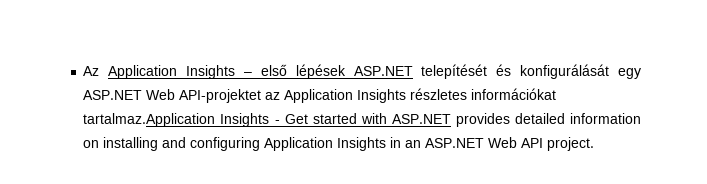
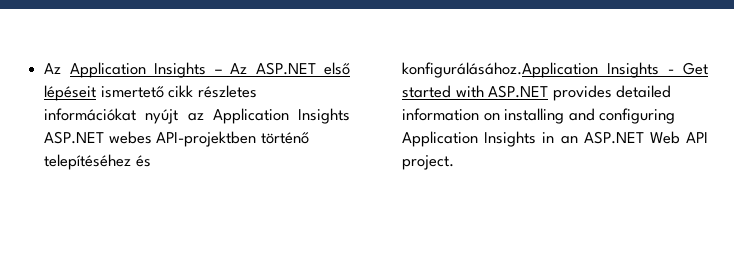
- Az Application Insights – első lépések ASP.NET telepítését és konfigurálását egy ASP.NET Web API-projektet az Application Insights részletes információkat tartalmaz.Application Insights - Get started with ASP.NET provides detailed information on installing and configuring Application Insights in an ASP.NET Web API project.
+ Az Application Insights – Az ASP.NET első lépéseit ismertető cikk részletes információkat nyújt az Application Insights ASP.NET webes API-projektben történő telepítéséhez és konfigurálásához.Application Insights - Get started with ASP.NET provides detailed information on installing and configuring Application Insights in an ASP.NET Web API project.

